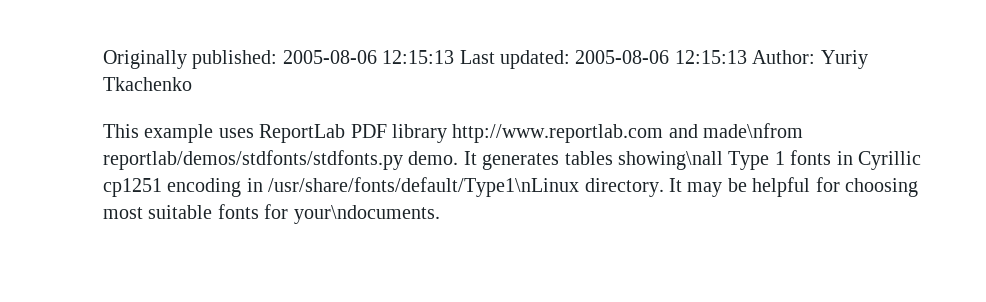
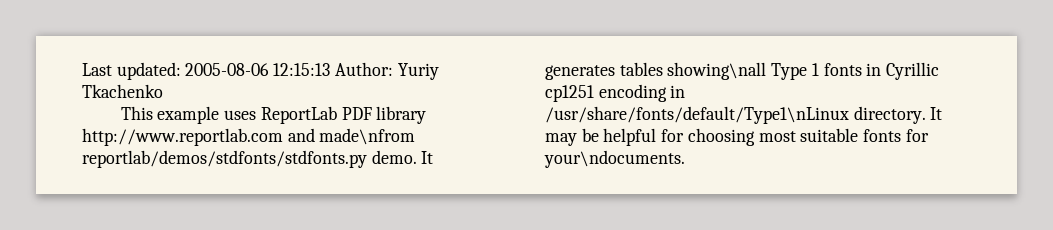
- Originally published: 2005-08-06 12:15:13 Last updated: 2005-08-06 12:15:13 Author: Yuriy Tkachenko
+ Last updated: 2005-08-06 12:15:13 Author: Yuriy Tkachenko

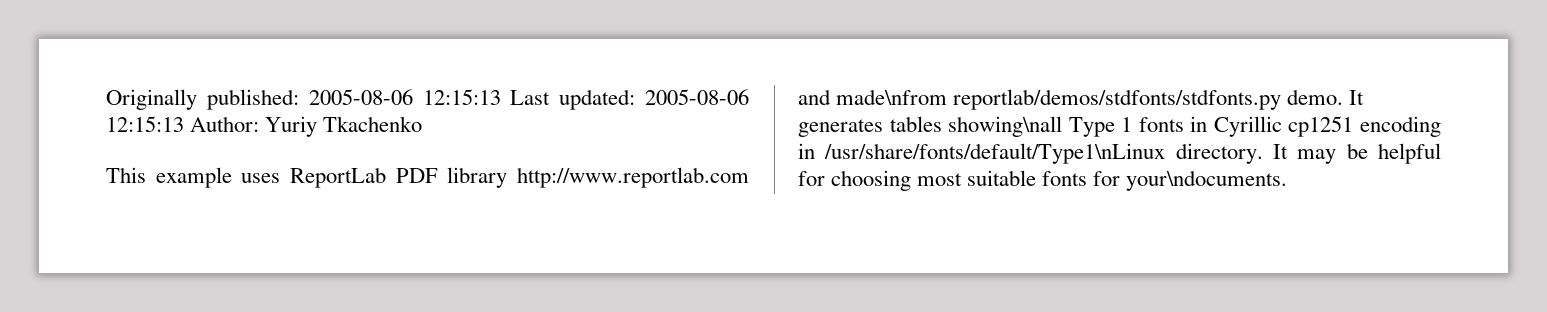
- Last updated: 2005-08-06 12:15:13 Author: Yuriy Tkachenko
+ Originally published: 2005-08-06 12:15:13 Last updated: 2005-08-06 12:15:13 Author: Yuriy Tkachenko

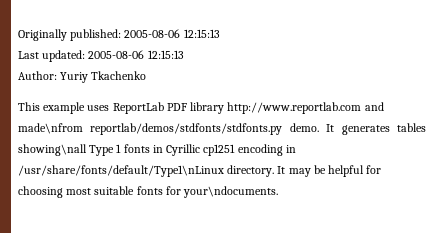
- Originally published: 2005-08-06 12:15:13 Last updated: 2005-08-06 12:15:13 Author: Yuriy Tkachenko
+ Originally published: 2005-08-06 12:15:13
+ Last updated: 2005-08-06 12:15:13
+ Author: Yuriy Tkachenko

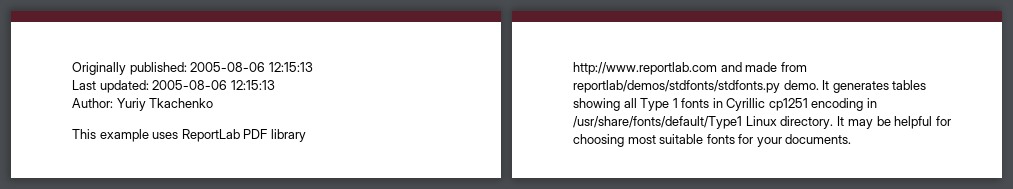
- This example uses ReportLab PDF library http://www.reportlab.com and made\nfrom reportlab/demos/stdfonts/stdfonts.py demo.
+ This example uses ReportLab PDF library http://www.reportlab.com and made from reportlab/demos/stdfonts/stdfonts.py demo.
- It generates tables showing\nall Type 1 fonts in Cyrillic cp1251 encoding in /usr/share/fonts/default/Type1\nLinux directory.
+ It generates tables showing all Type 1 fonts in Cyrillic cp1251 encoding in /usr/share/fonts/default/Type1 Linux directory.
- It may be helpful for choosing most suitable fonts for your\ndocuments.
+ It may be helpful for choosing most suitable fonts for your documents.

